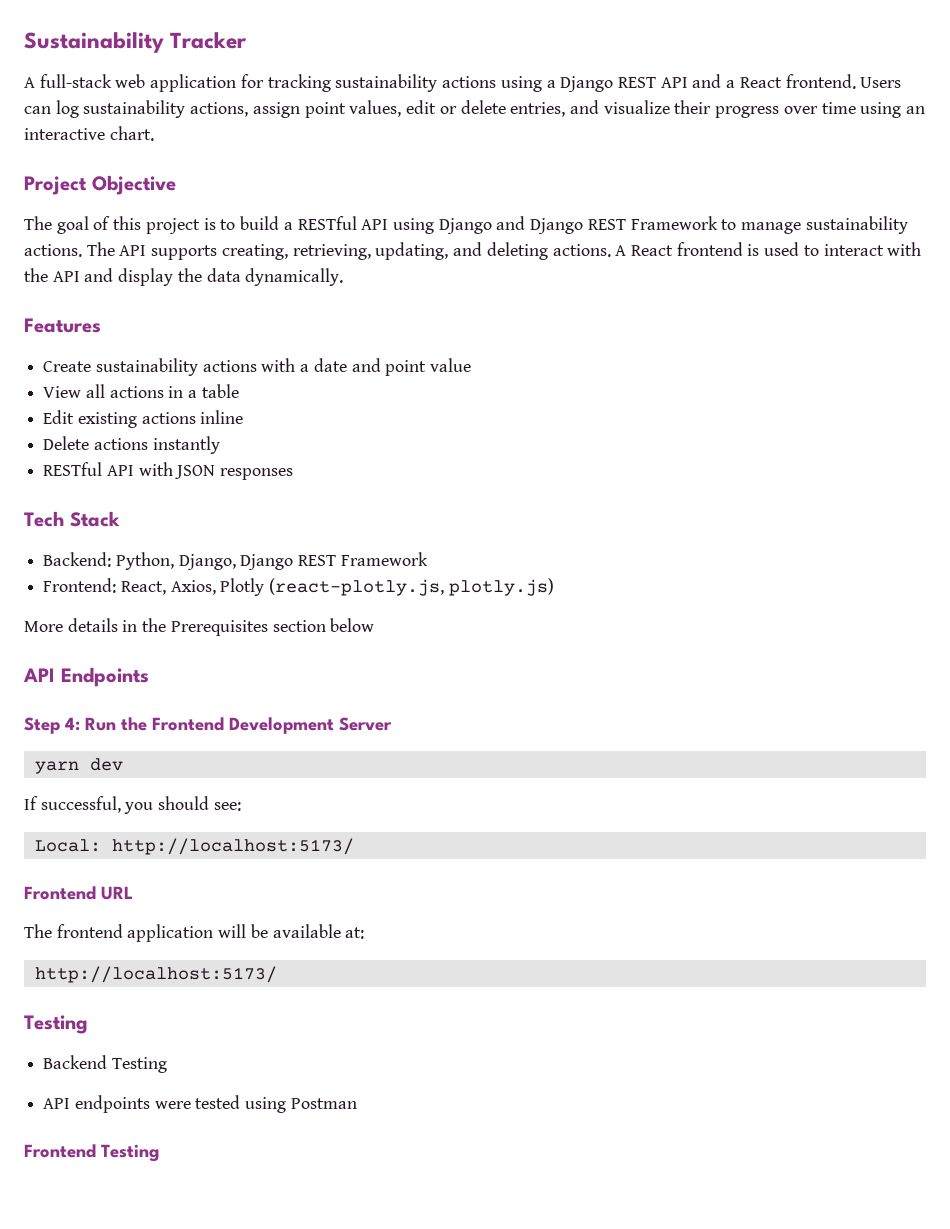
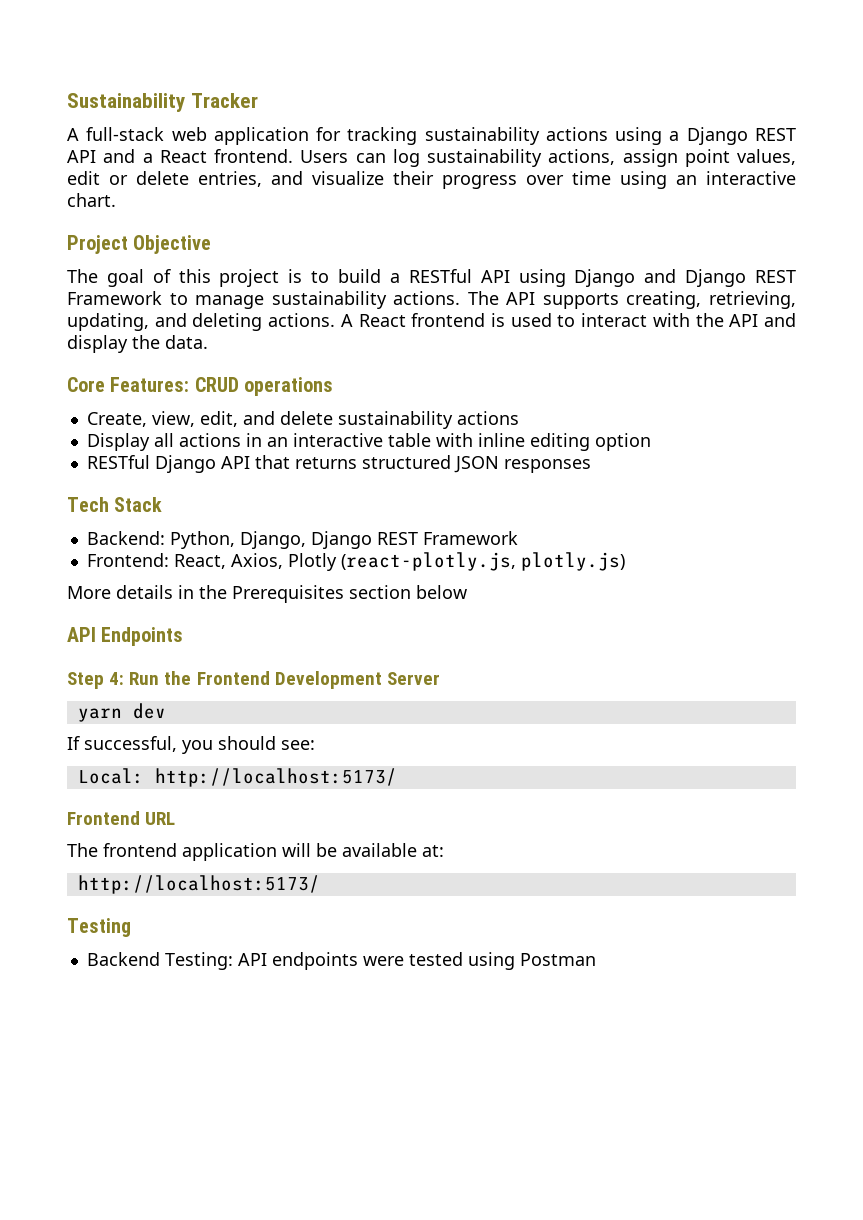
- A React frontend is used to interact with the API and display the data dynamically.
- Features
- Create sustainability actions with a date and point value
- View all actions in a table
- Edit existing actions inline
- Delete actions instantly
- RESTful API with JSON responses
+ A React frontend is used to interact with the API and display the data.
+ Core Features: CRUD operations
+ Create, view, edit, and delete sustainability actions
+ Display all actions in an interactive table with inline editing option
+ RESTful Django API that returns structured JSON responses
- Backend Testing
- API endpoints were tested using Postman
+ Backend Testing: API endpoints were tested using Postman
- Frontend Testing

